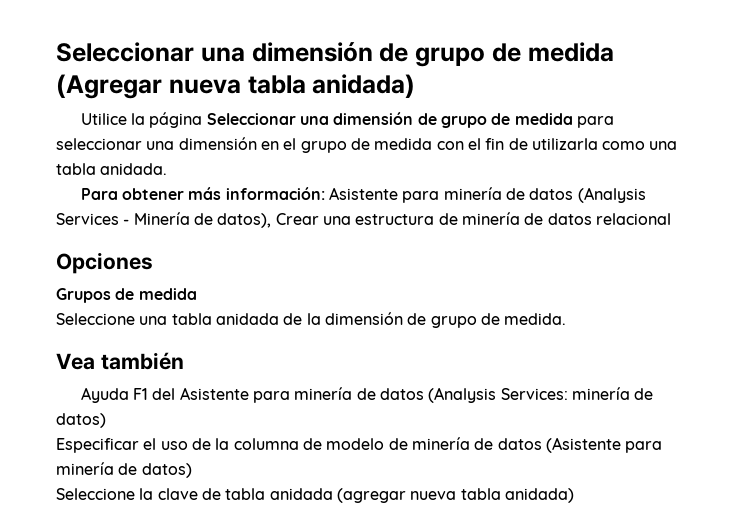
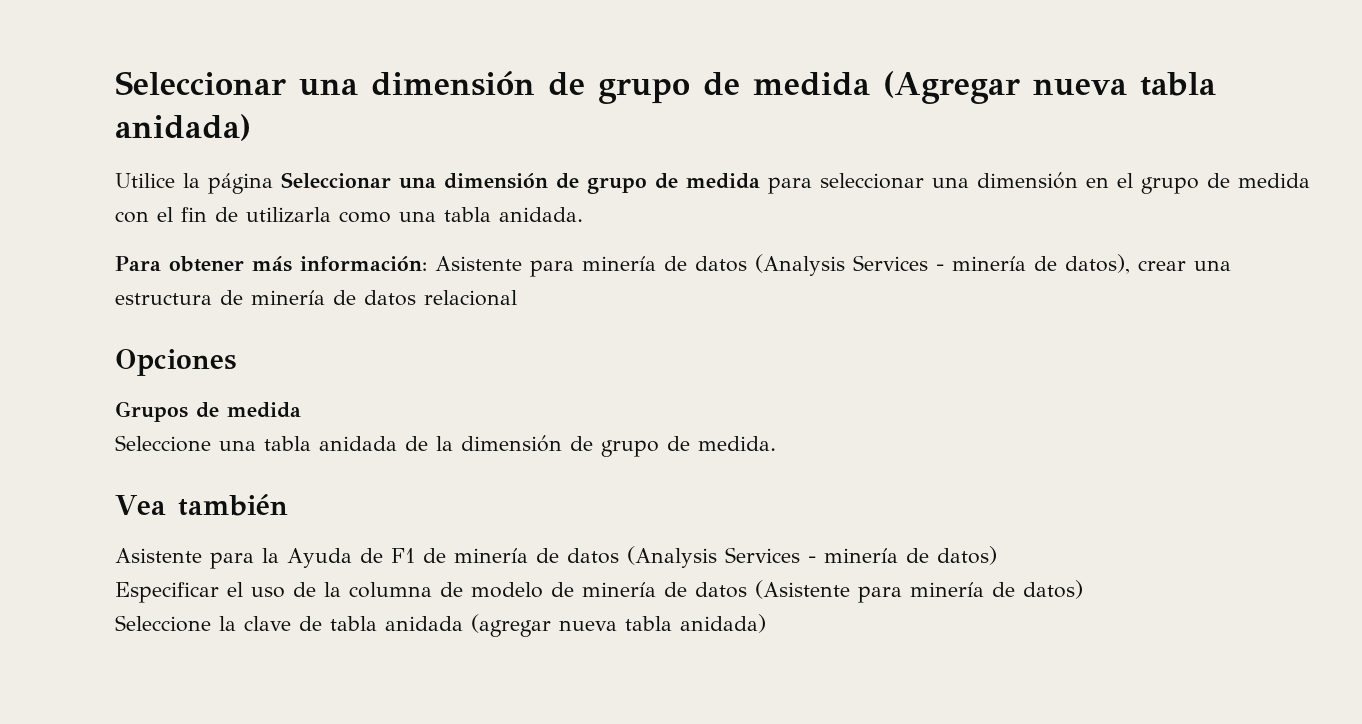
- Para obtener más información: Asistente para minería de datos (Analysis Services - Minería de datos), Crear una estructura de minería de datos relacional
+ Para obtener más información: Asistente para minería de datos (Analysis Services - minería de datos), crear una estructura de minería de datos relacional
- Ayuda F1 del Asistente para minería de datos (Analysis Services: minería de datos)
+ Asistente para la Ayuda de F1 de minería de datos (Analysis Services - minería de datos)

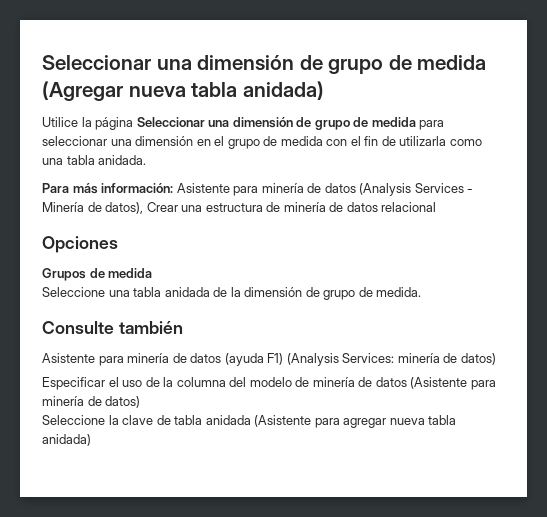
- Para obtener más información: Asistente para minería de datos (Analysis Services - minería de datos), crear una estructura de minería de datos relacional
+ Para más información: Asistente para minería de datos (Analysis Services - Minería de datos), Crear una estructura de minería de datos relacional
- Vea también
+ Consulte también
- Asistente para la Ayuda de F1 de minería de datos (Analysis Services - minería de datos)
+ Asistente para minería de datos (ayuda F1) (Analysis Services: minería de datos)
- Especificar el uso de la columna de modelo de minería de datos (Asistente para minería de datos)
+ Especificar el uso de la columna del modelo de minería de datos (Asistente para minería de datos)
- Seleccione la clave de tabla anidada (agregar nueva tabla anidada)
+ Seleccione la clave de tabla anidada (Asistente para agregar nueva tabla anidada)

